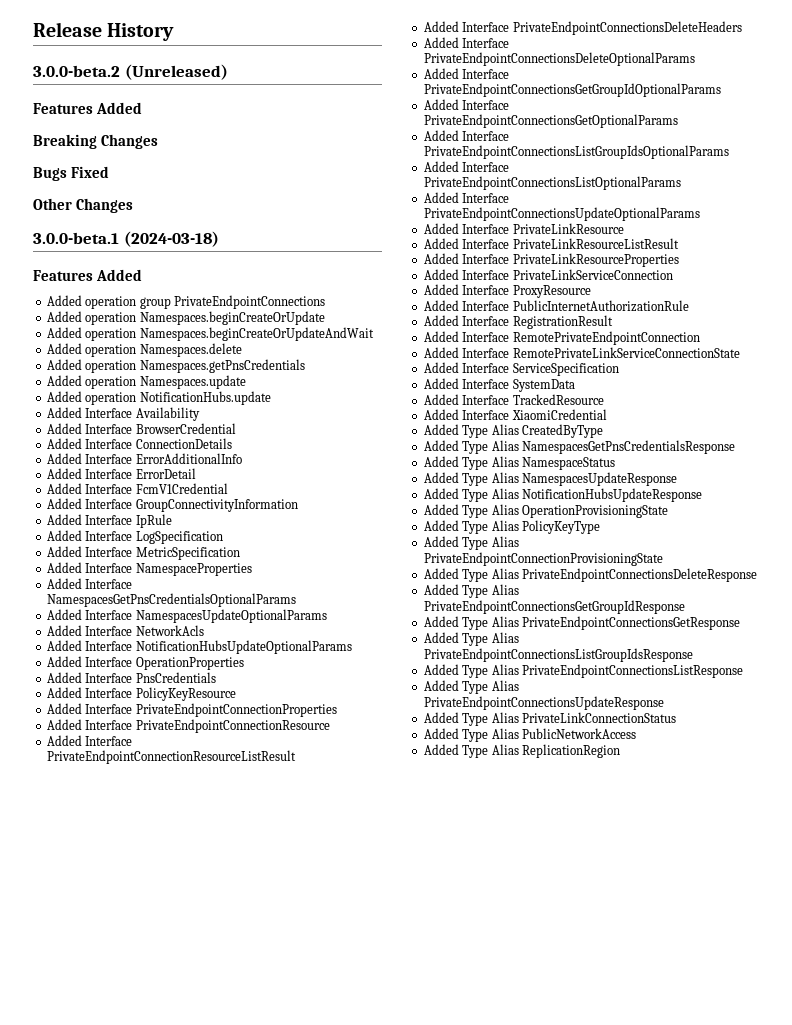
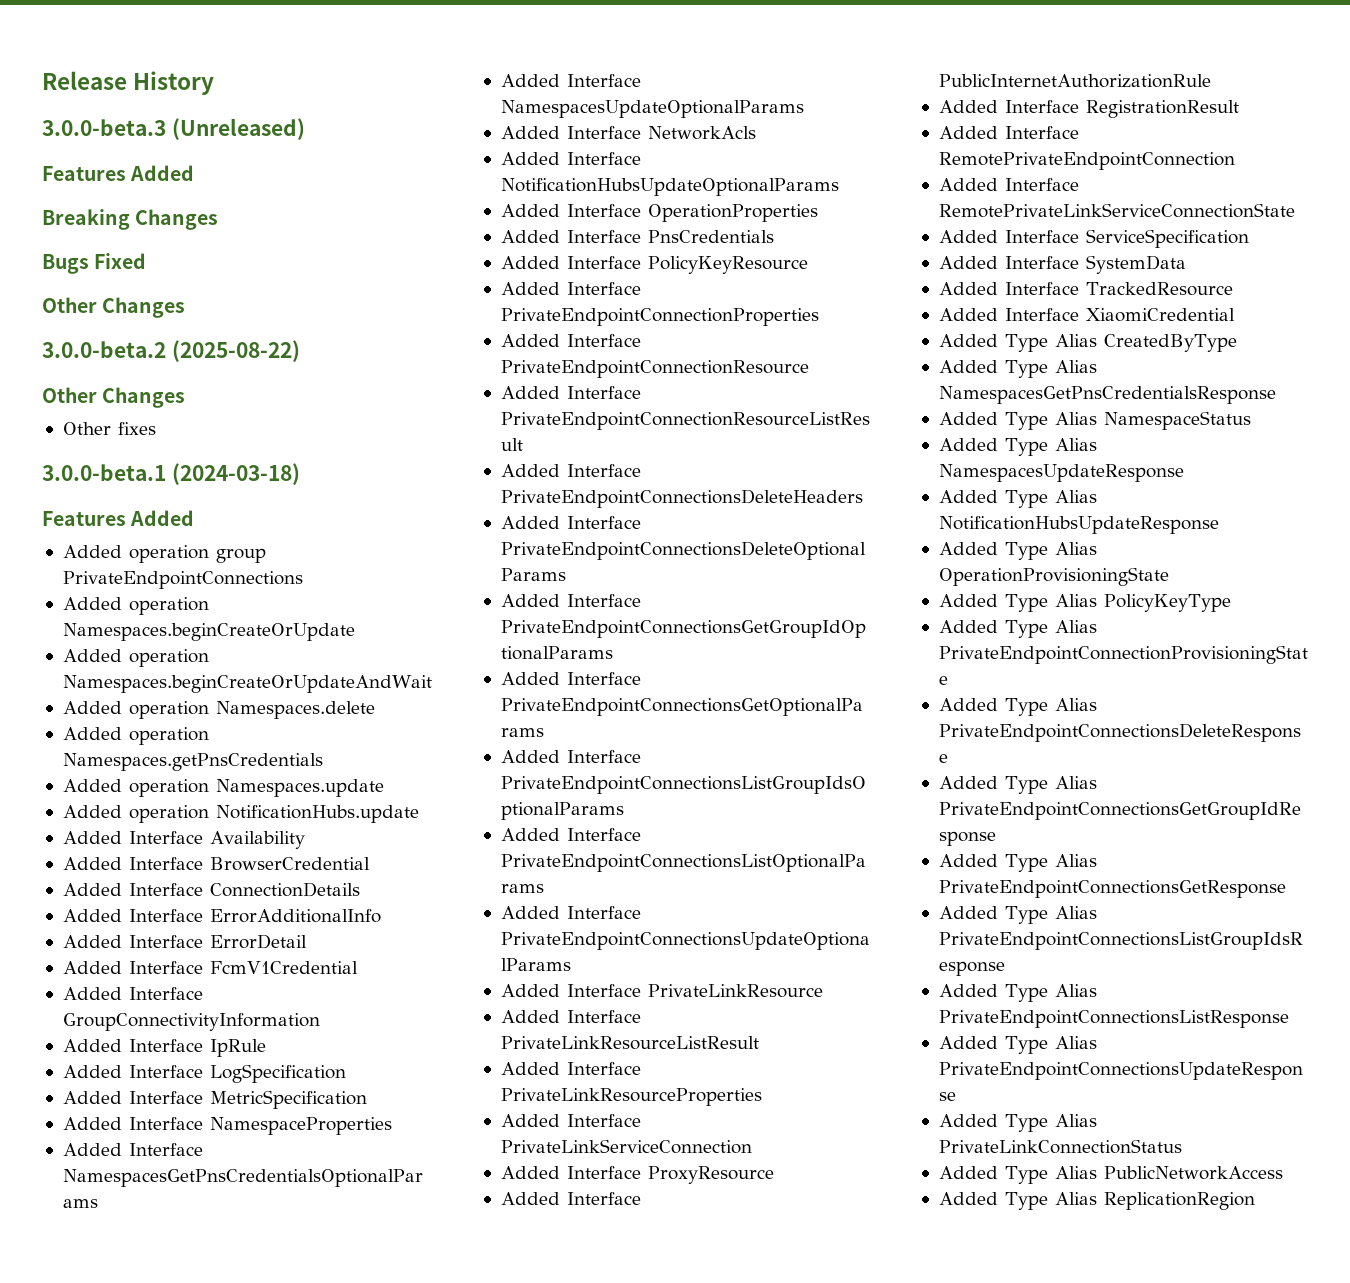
- 3.0.0-beta.2 (Unreleased)
+ 3.0.0-beta.3 (Unreleased)
+ 3.0.0-beta.2 (2025-08-22)
+ Other Changes
+ Other fixes

